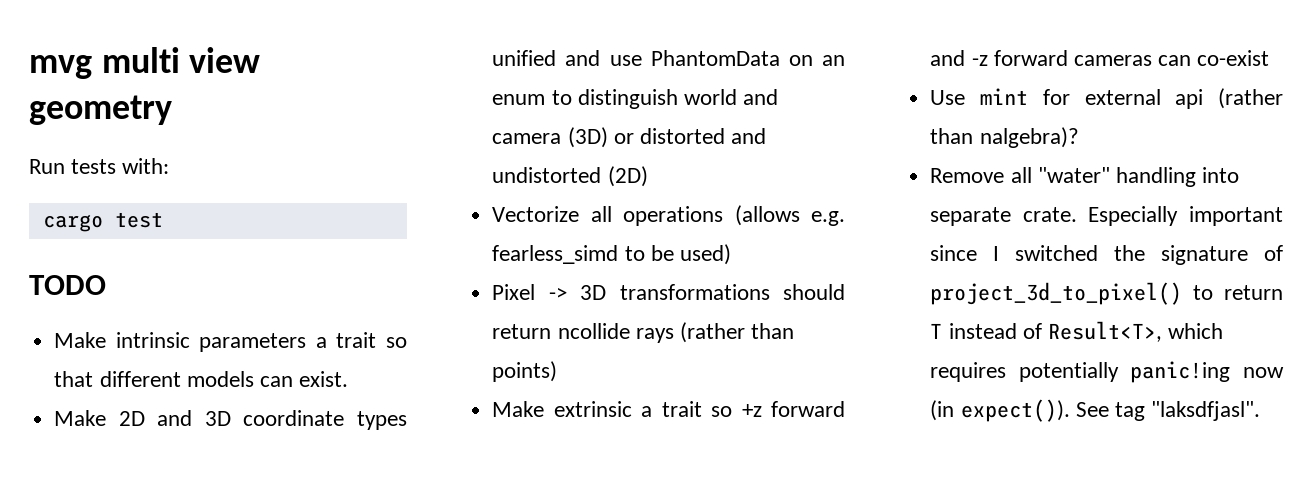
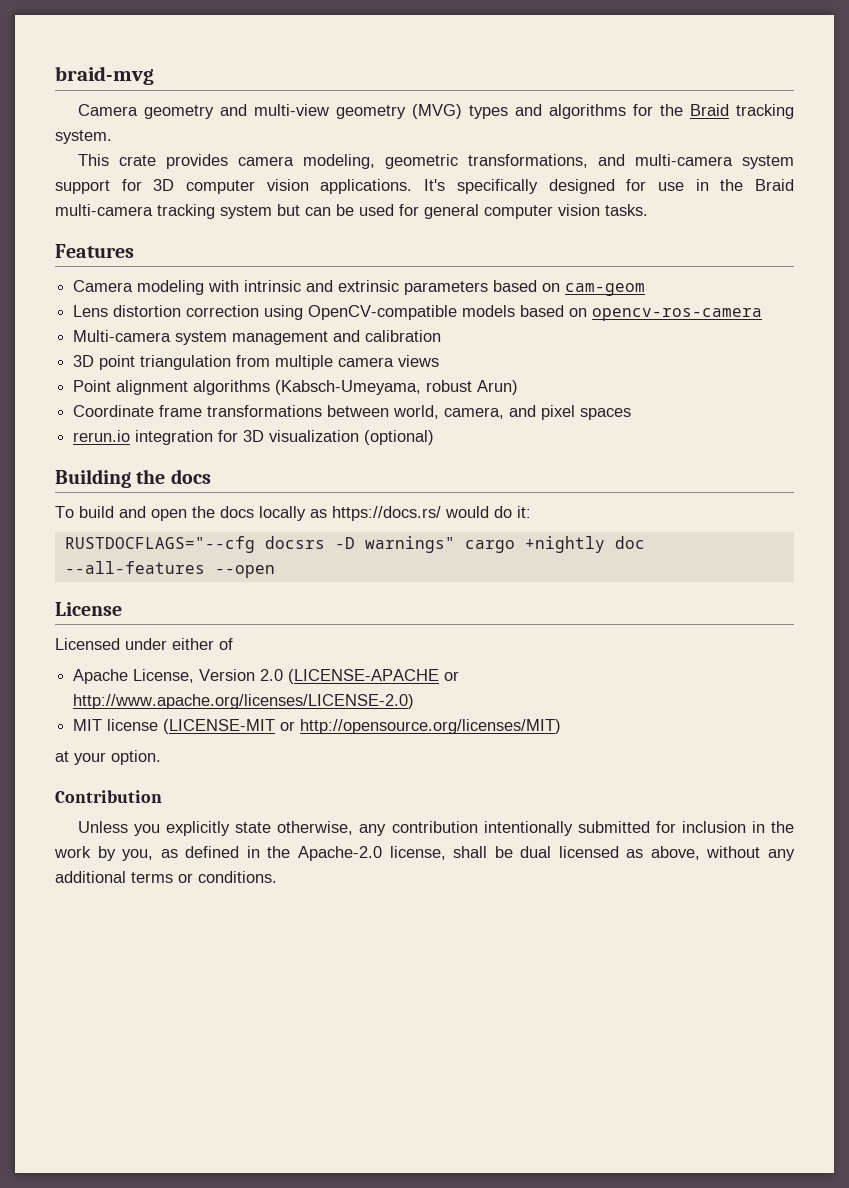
- mvg multi view geometry
- Run tests with:
- cargo test
- TODO
- Make intrinsic parameters a trait so that different models can exist.
- Make 2D and 3D coordinate types unified and use PhantomData on an enum to distinguish world and camera (3D) or distorted and undistorted (2D)
- Vectorize all operations (allows e.g. fearless_simd to be used)
- Pixel -> 3D transformations should return ncollide rays (rather than points)
- Make extrinsic a trait so +z forward and -z forward cameras can co-exist
- Use mint for external api (rather than nalgebra)?
- Remove all "water" handling into separate crate. Especially important since I switched the signature of project_3d_to_pixel() to return T instead of Result<T>, which requires potentially panic!ing now (in expect()). See tag "laksdfjasl".
+ braid-mvg
+ Camera geometry and multi-view geometry (MVG) types and algorithms for the Braid tracking system.
+ This crate provides camera modeling, geometric transformations, and multi-camera system support for 3D computer vision applications. It's specifically designed for use in the Braid multi-camera tracking system but can be used for general computer vision tasks.
+ Features
+ Camera modeling with intrinsic and extrinsic parameters based on cam-geom
+ Lens distortion correction using OpenCV-compatible models based on opencv-ros-camera
+ Multi-camera system management and calibration
+ 3D point triangulation from multiple camera views
+ Point alignment algorithms (Kabsch-Umeyama, robust Arun)
+ Coordinate frame transformations between world, camera, and pixel spaces
+ rerun.io integration for 3D visualization (optional)
+ Building the docs
+ To build and open the docs locally as https://docs.rs/ would do it:
+ RUSTDOCFLAGS="--cfg docsrs -D warnings" cargo +nightly doc --all-features --open
+ License
+ Licensed under either of
+ Apache License, Version 2.0 (LICENSE-APACHE or http://www.apache.org/licenses/LICENSE-2.0)
+ MIT license (LICENSE-MIT or http://opensource.org/licenses/MIT)
+ at your option.
+ Contribution
+ Unless you explicitly state otherwise, any contribution intentionally submitted for inclusion in the work by you, as defined in the Apache-2.0 license, shall be dual licensed as above, without any additional terms or conditions.

